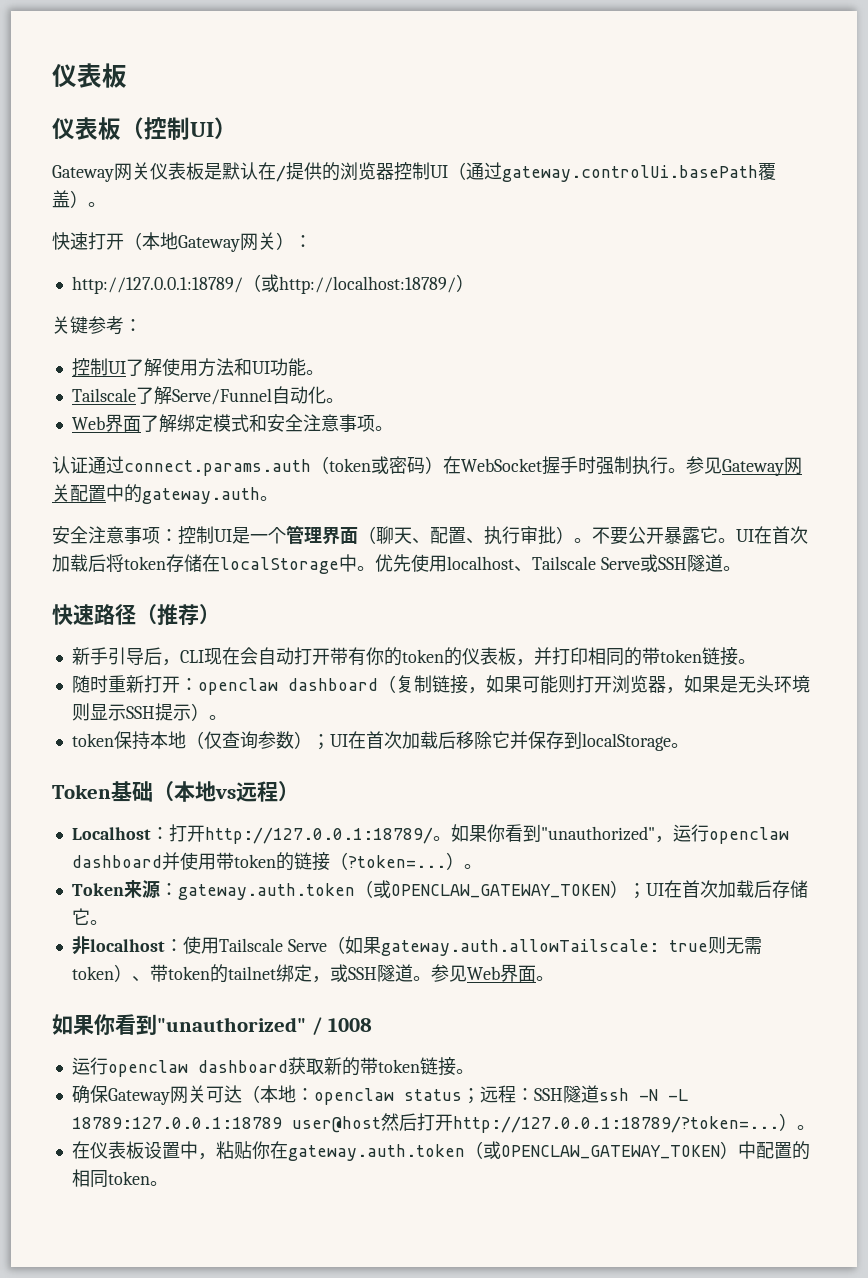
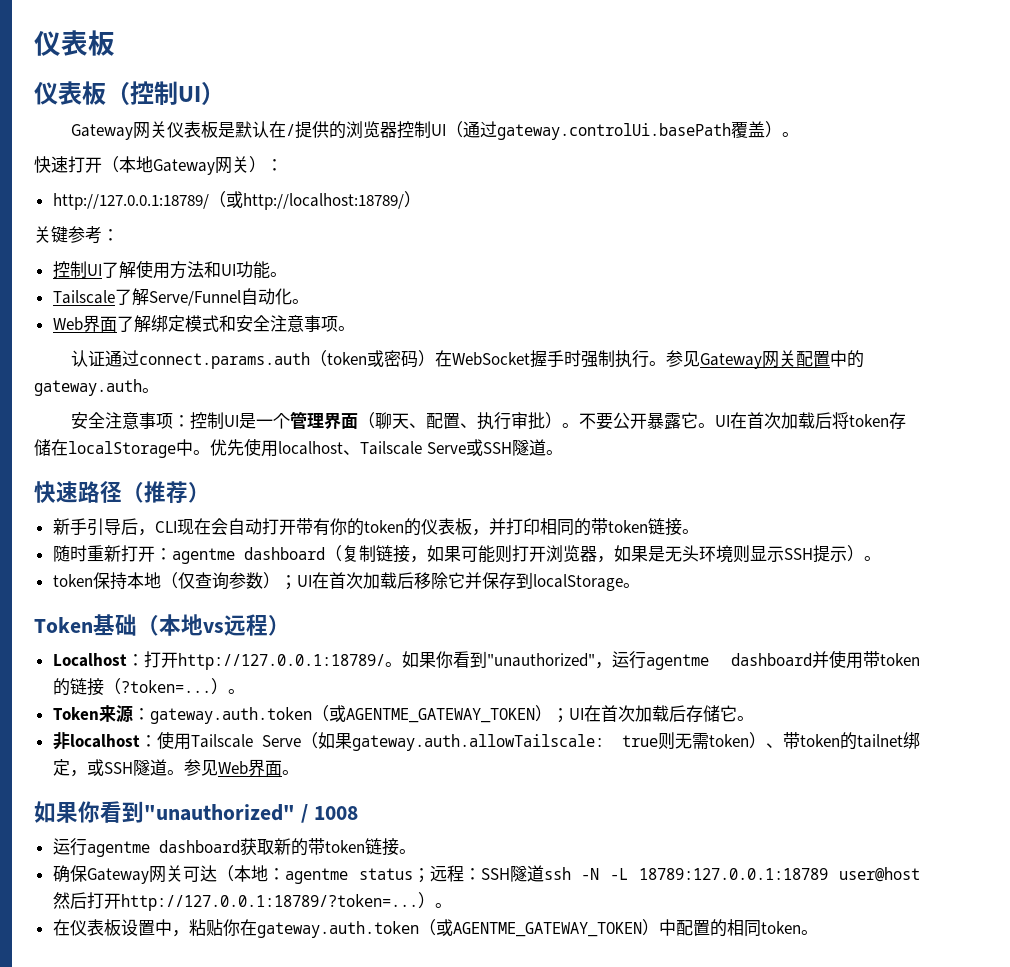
- 随时重新打开：openclaw dashboard（复制链接，如果可能则打开浏览器，如果是无头环境则显示SSH提示）。
+ 随时重新打开：agentme dashboard（复制链接，如果可能则打开浏览器，如果是无头环境则显示SSH提示）。
- 如果你看到"unauthorized"，运行openclaw dashboard并使用带token的链接（?token=...）。
+ 如果你看到"unauthorized"，运行agentme dashboard并使用带token的链接（?token=...）。
- Token来源：gateway.auth.token（或OPENCLAW_GATEWAY_TOKEN）；UI在首次加载后存储它。
+ Token来源：gateway.auth.token（或AGENTME_GATEWAY_TOKEN）；UI在首次加载后存储它。
- 运行openclaw dashboard获取新的带token链接。
+ 运行agentme dashboard获取新的带token链接。
- 确保Gateway网关可达（本地：openclaw status；远程：SSH隧道ssh -N -L 18789:127.0.0.1:18789 user@host然后打开http://127.0.0.1:18789/?token=...）。
+ 确保Gateway网关可达（本地：agentme status；远程：SSH隧道ssh -N -L 18789:127.0.0.1:18789 user@host然后打开http://127.0.0.1:18789/?token=...）。
- 在仪表板设置中，粘贴你在gateway.auth.token（或OPENCLAW_GATEWAY_TOKEN）中配置的相同token。
+ 在仪表板设置中，粘贴你在gateway.auth.token（或AGENTME_GATEWAY_TOKEN）中配置的相同token。

